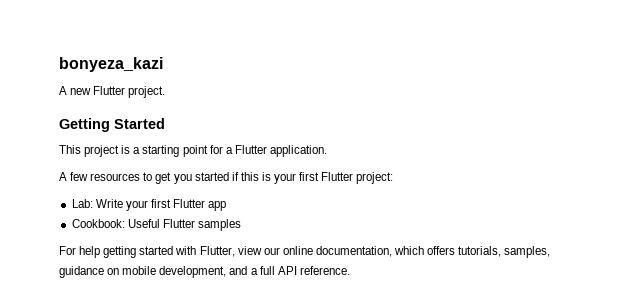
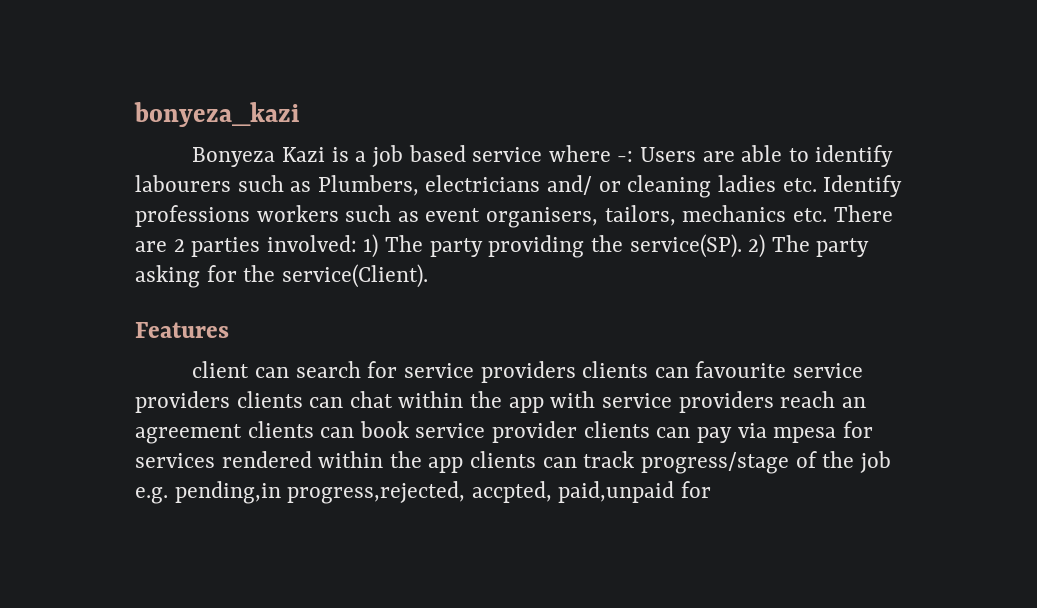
- A new Flutter project.
- Getting Started
- This project is a starting point for a Flutter application.
- A few resources to get you started if this is your first Flutter project:
- Lab: Write your first Flutter app
- Cookbook: Useful Flutter samples
- For help getting started with Flutter, view our online documentation, which offers tutorials, samples, guidance on mobile development, and a full API reference.
+ Bonyeza Kazi is a job based service where -: Users are able to identify labourers such as Plumbers, electricians and/ or cleaning ladies etc. Identify professions workers such as event organisers, tailors, mechanics etc. There are 2 parties involved: 1) The party providing the service(SP). 2) The party asking for the service(Client).
+ Features
+ client can search for service providers clients can favourite service providers clients can chat within the app with service providers reach an agreement clients can book service provider clients can pay via mpesa for services rendered within the app clients can track progress/stage of the job e.g. pending,in progress,rejected, accpted, paid,unpaid for

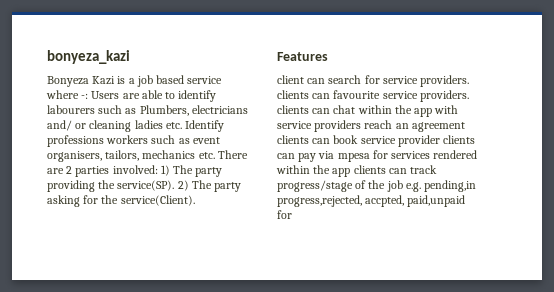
- client can search for service providers clients can favourite service providers clients can chat within the app with service providers reach an agreement clients can book service provider clients can pay via mpesa for services rendered within the app clients can track progress/stage of the job e.g. pending,in progress,rejected, accpted, paid,unpaid for
+ client can search for service providers. clients can favourite service providers. clients can chat within the app with service providers reach an agreement clients can book service provider clients can pay via mpesa for services rendered within the app clients can track progress/stage of the job e.g. pending,in progress,rejected, accpted, paid,unpaid for

